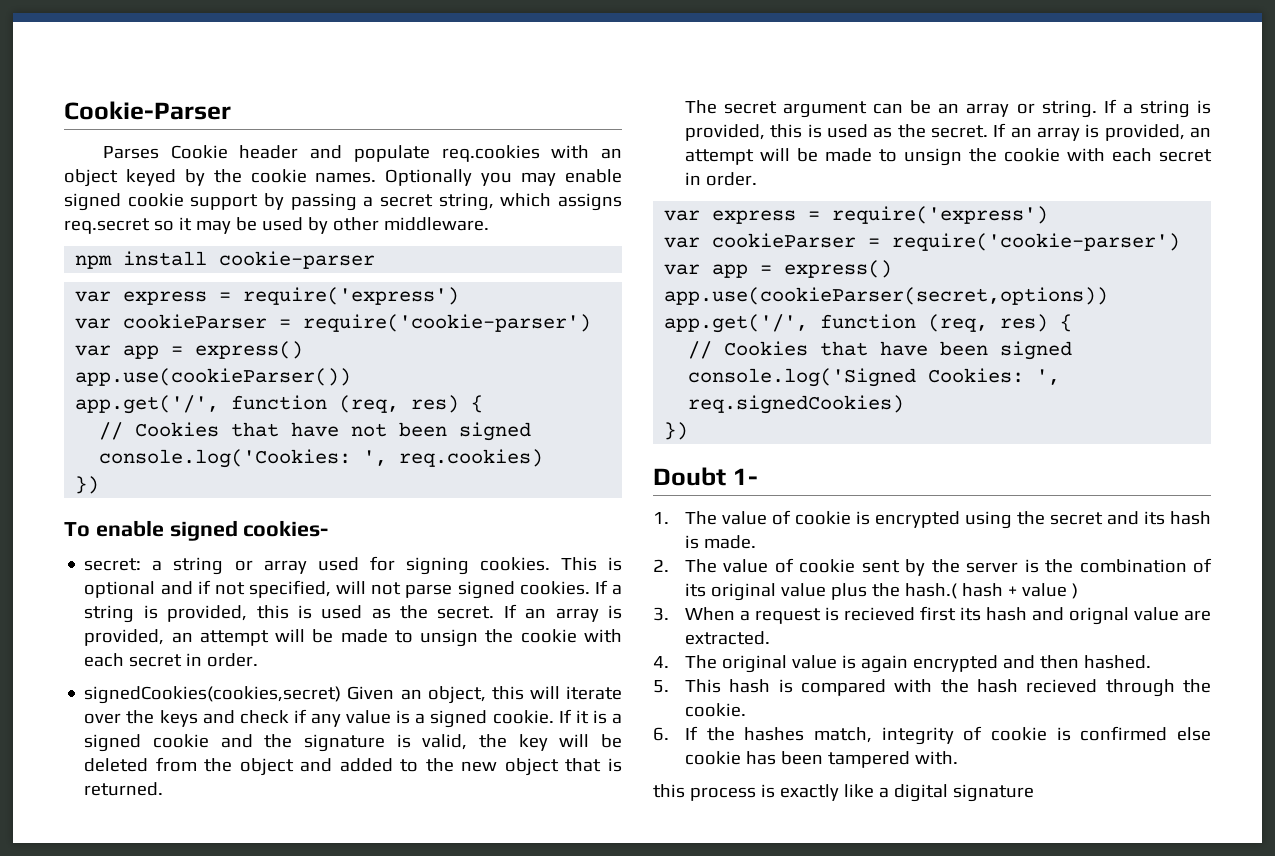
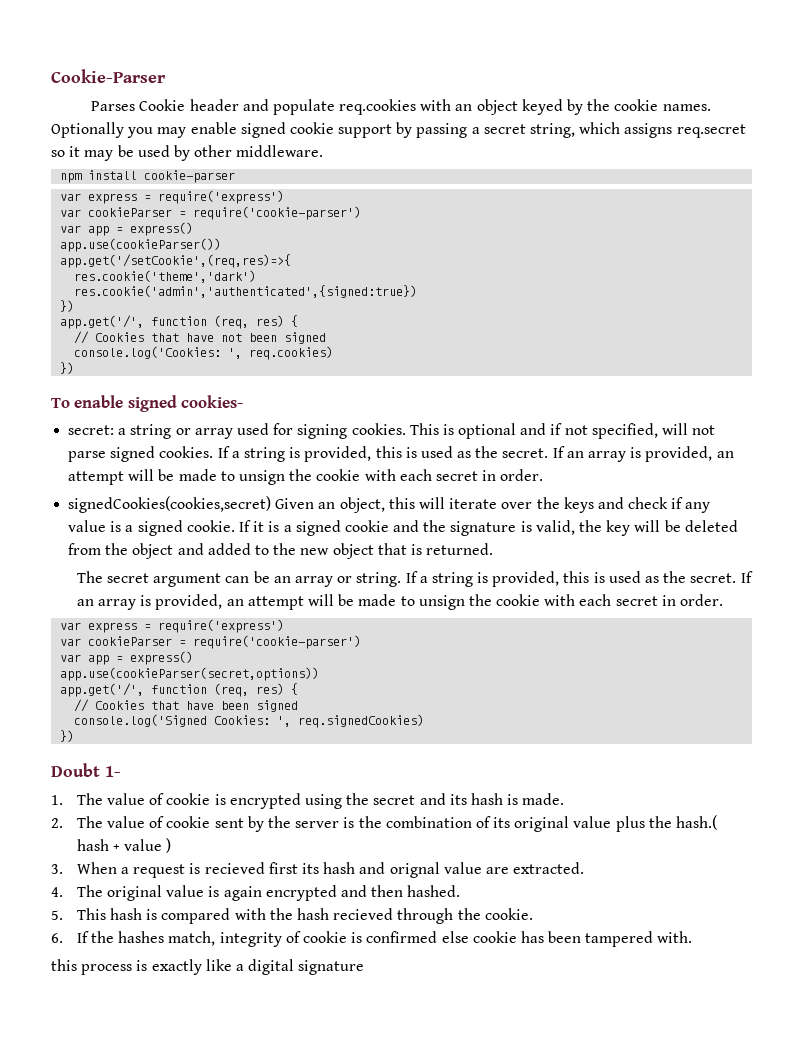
+ app.get('/setCookie',(req,res)=>{
+ res.cookie('theme','dark')
+ res.cookie('admin','authenticated',{signed:true})
+ })

